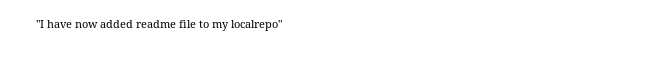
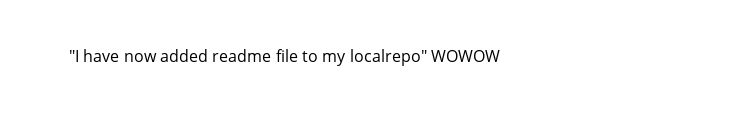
- "I have now added readme file to my localrepo"
+ "I have now added readme file to my localrepo" WOWOW

